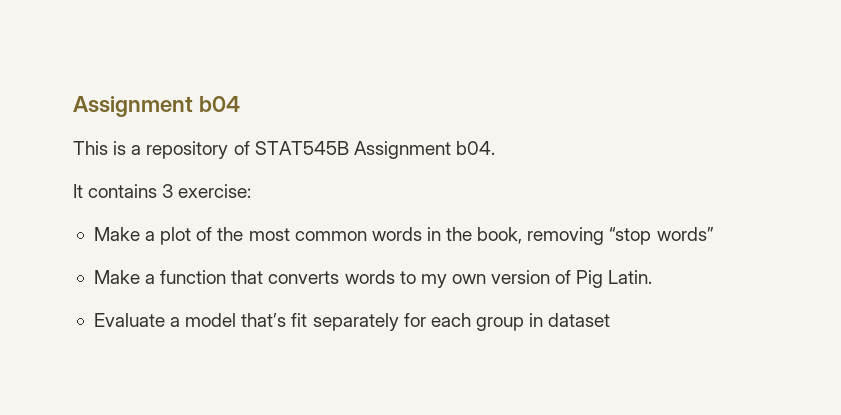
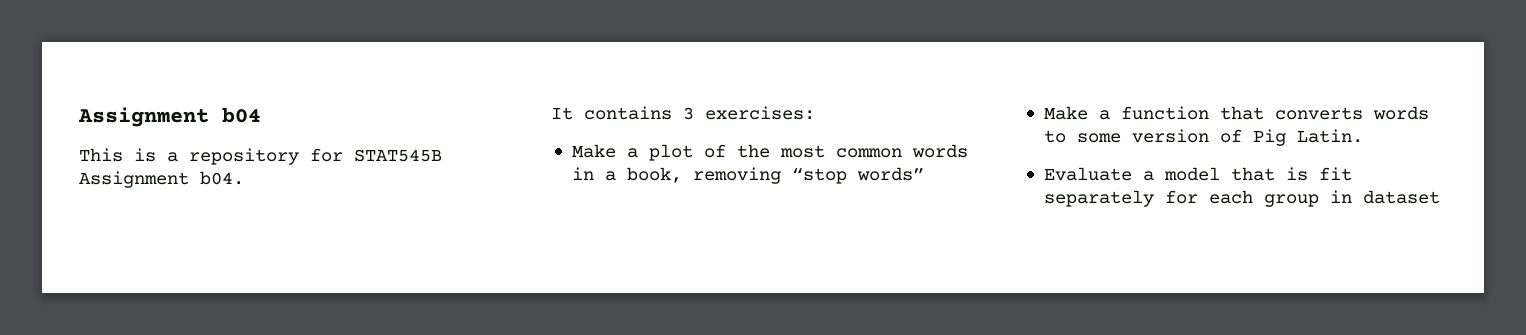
- This is a repository of STAT545B Assignment b04.
+ This is a repository for STAT545B Assignment b04.
- It contains 3 exercise:
+ It contains 3 exercises:
- Make a plot of the most common words in the book, removing “stop words”
+ Make a plot of the most common words in a book, removing “stop words”
- Make a function that converts words to my own version of Pig Latin.
+ Make a function that converts words to some version of Pig Latin.
- Evaluate a model that’s fit separately for each group in dataset
+ Evaluate a model that is fit separately for each group in dataset

